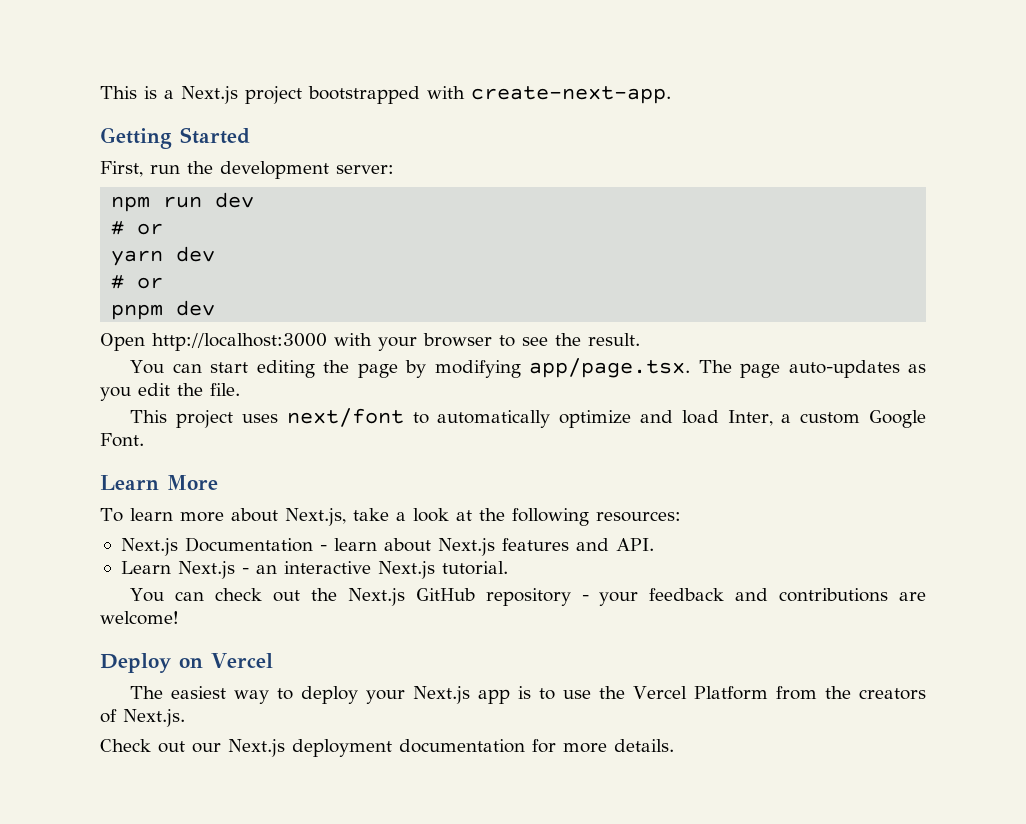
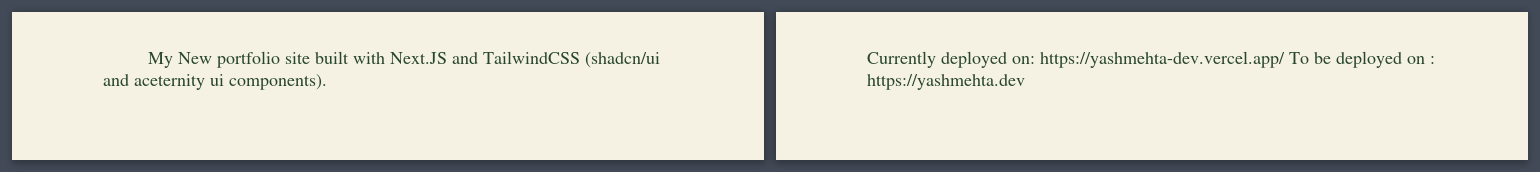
- This is a Next.js project bootstrapped with create-next-app.
- Getting Started
- First, run the development server:
- npm run dev
- # or
- yarn dev
- # or
- pnpm dev
- Open http://localhost:3000 with your browser to see the result.
- You can start editing the page by modifying app/page.tsx. The page auto-updates as you edit the file.
- This project uses next/font to automatically optimize and load Inter, a custom Google Font.
- Learn More
- To learn more about Next.js, take a look at the following resources:
- Next.js Documentation - learn about Next.js features and API.
- Learn Next.js - an interactive Next.js tutorial.
- You can check out the Next.js GitHub repository - your feedback and contributions are welcome!
- Deploy on Vercel
- The easiest way to deploy your Next.js app is to use the Vercel Platform from the creators of Next.js.
- Check out our Next.js deployment documentation for more details.
+ My New portfolio site built with Next.JS and TailwindCSS (shadcn/ui and aceternity ui components).
+ Currently deployed on: https://yashmehta-dev.vercel.app/ To be deployed on : https://yashmehta.dev

